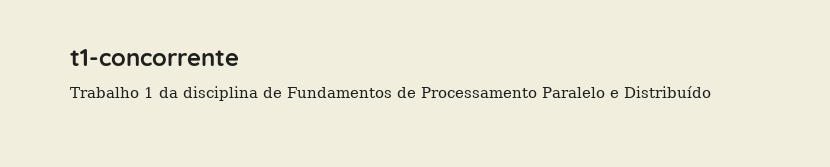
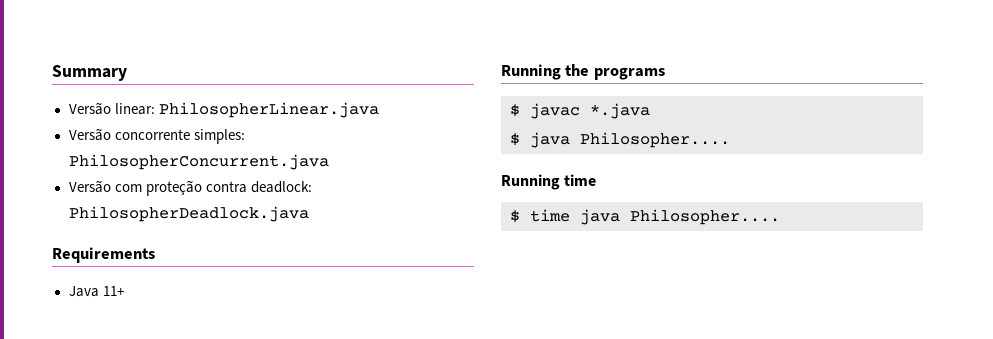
- t1-concorrente
- Trabalho 1 da disciplina de Fundamentos de Processamento Paralelo e Distribuído
+ Summary
+ Versão linear: PhilosopherLinear.java
+ Versão concorrente simples: PhilosopherConcurrent.java
+ Versão com proteção contra deadlock: PhilosopherDeadlock.java
+ Requirements
+ Java 11+
+ Running the programs
+ $ javac *.java
+ $ java Philosopher....
+ Running time
+ $ time java Philosopher....

